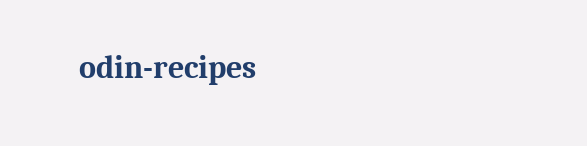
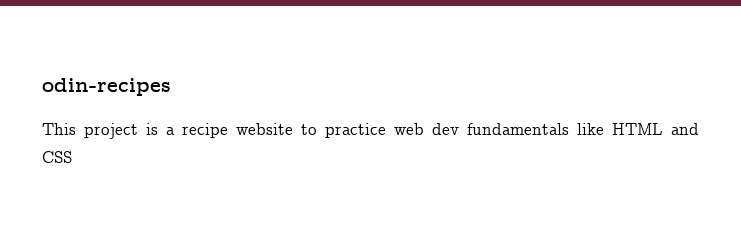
+ This project is a recipe website to practice web dev fundamentals like HTML and CSS

